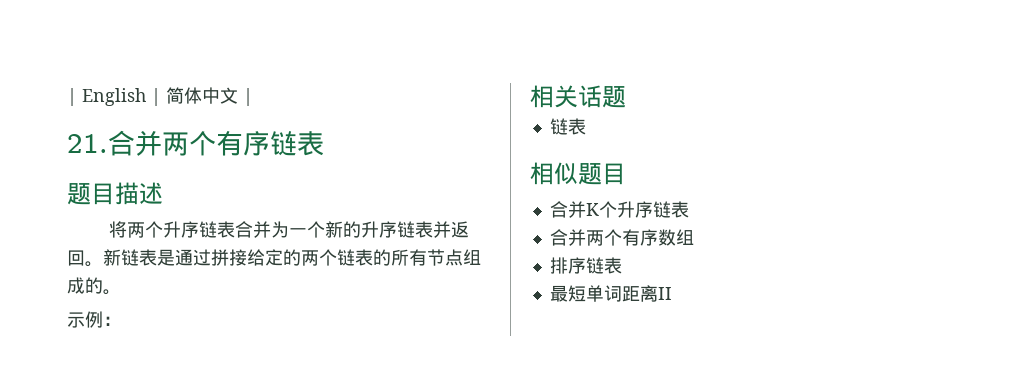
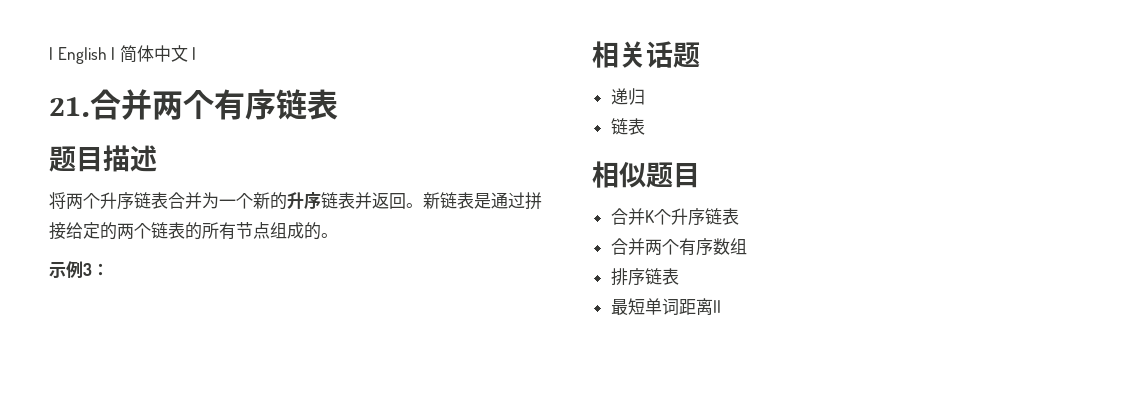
- 示例：
+ 示例3：
+ 递归

